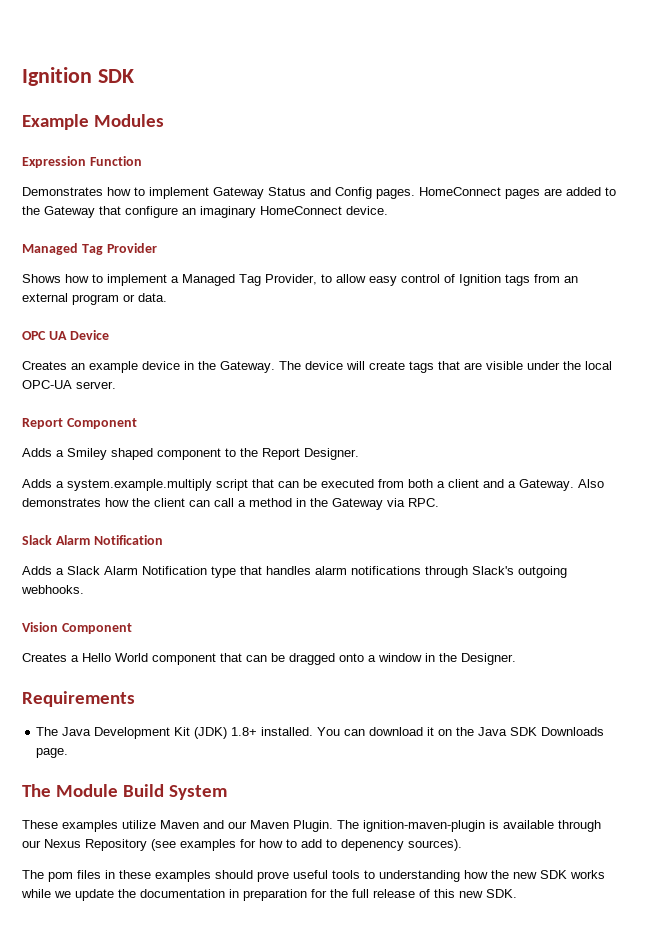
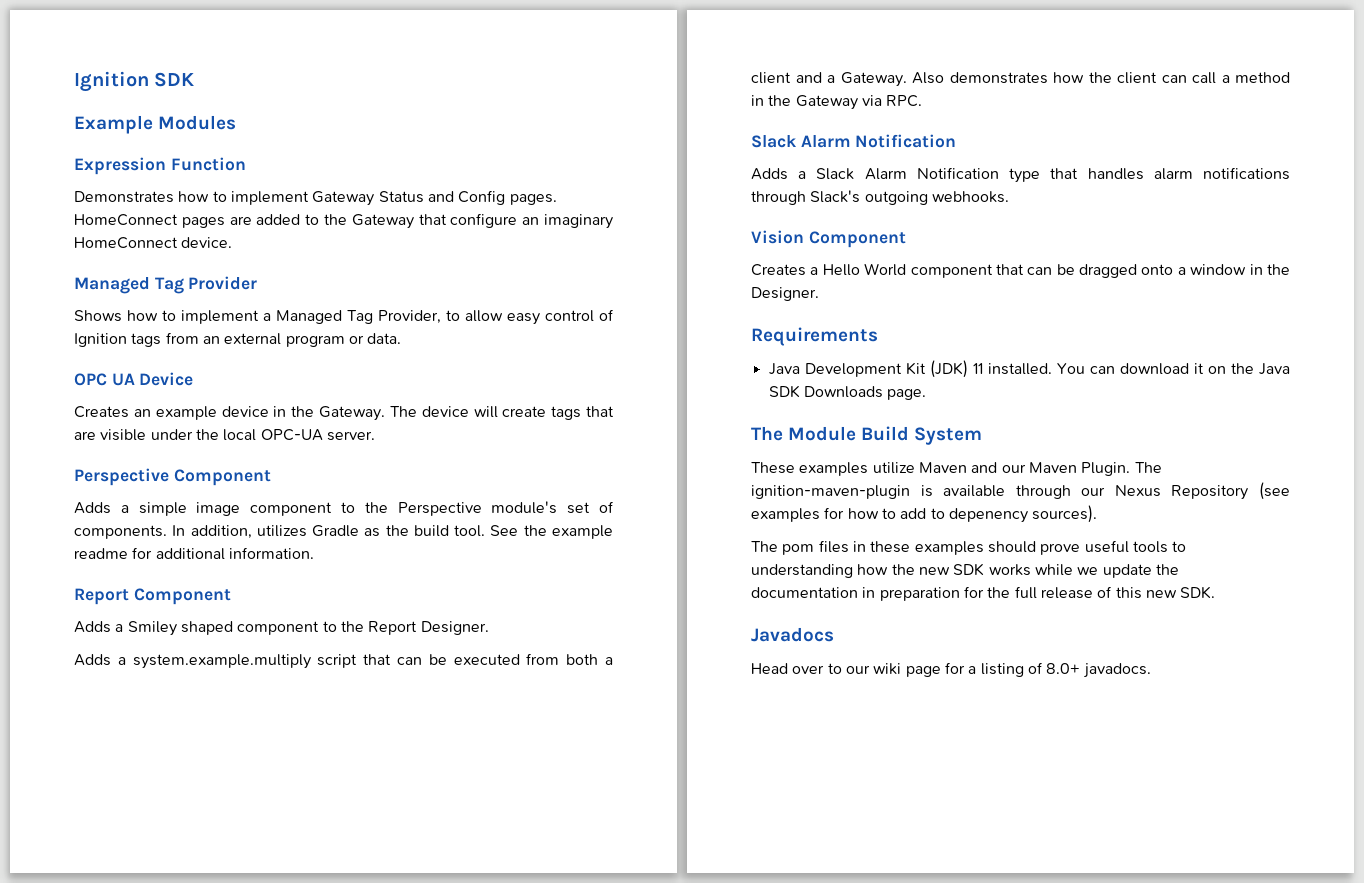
+ Perspective Component
+ Adds a simple image component to the Perspective module's set of components. In addition, utilizes Gradle as the build tool. See the example readme for additional information.
- The Java Development Kit (JDK) 1.8+ installed.
+ Java Development Kit (JDK) 11 installed.
+ Javadocs
+ Head over to our wiki page for a listing of 8.0+ javadocs.

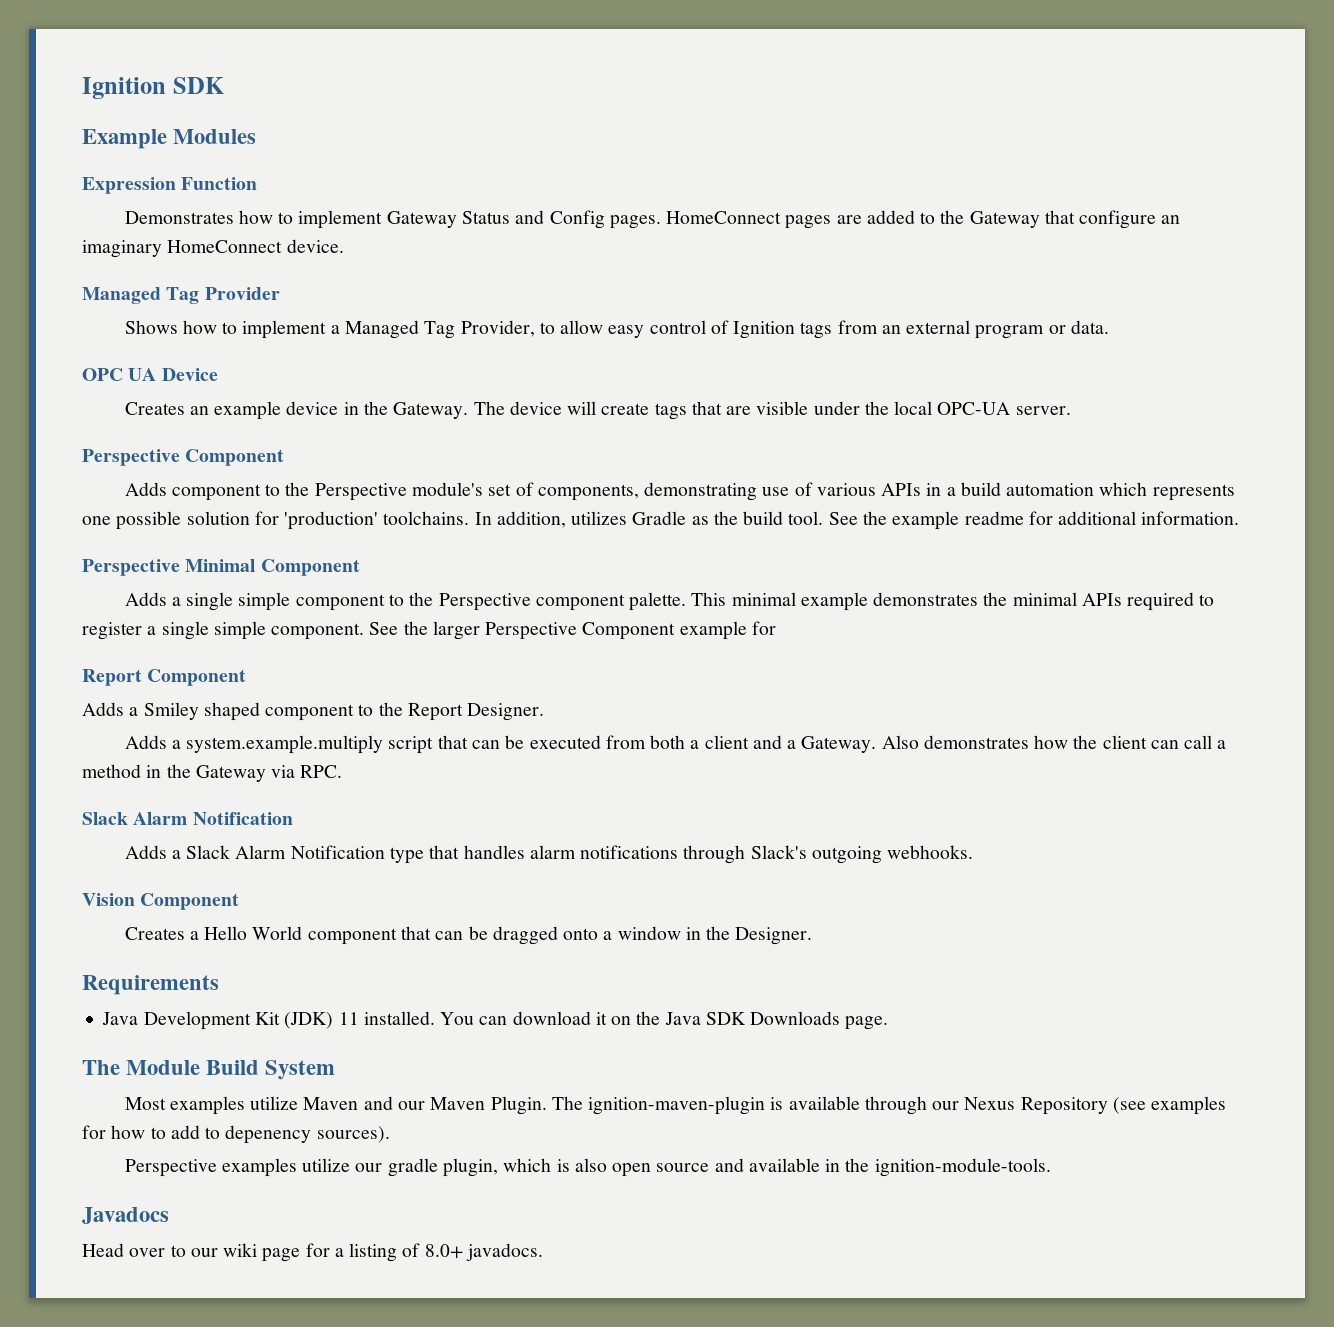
- Adds a simple image component to the Perspective module's set of components.
+ Adds component to the Perspective module's set of components, demonstrating use of various APIs in a build automation which represents one possible solution for 'production' toolchains.
+ Perspective Minimal Component
+ Adds a single simple component to the Perspective component palette. This minimal example demonstrates the minimal APIs required to register a single simple component. See the larger Perspective Component example for
- These examples utilize Maven and our Maven Plugin.
+ Most examples utilize Maven and our Maven Plugin.
- The pom files in these examples should prove useful tools to understanding how the new SDK works while we update the documentation in preparation for the full release of this new SDK.
+ Perspective examples utilize our gradle plugin, which is also open source and available in the ignition-module-tools.

